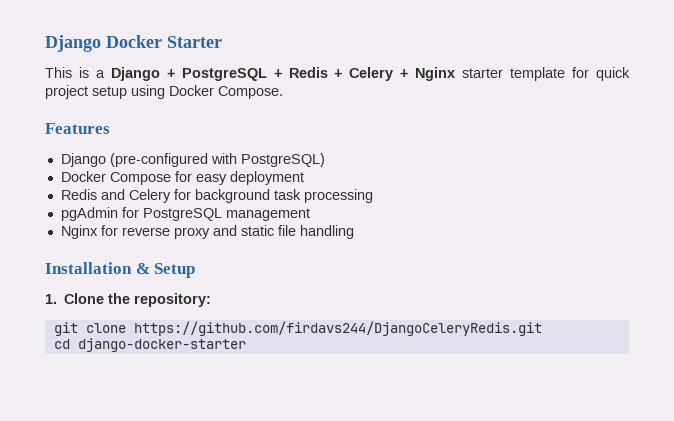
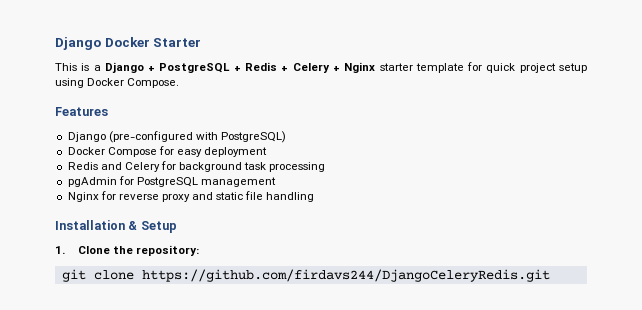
- cd django-docker-starter

